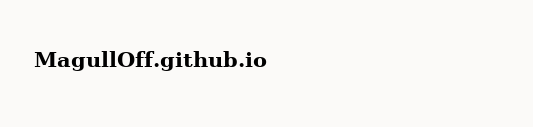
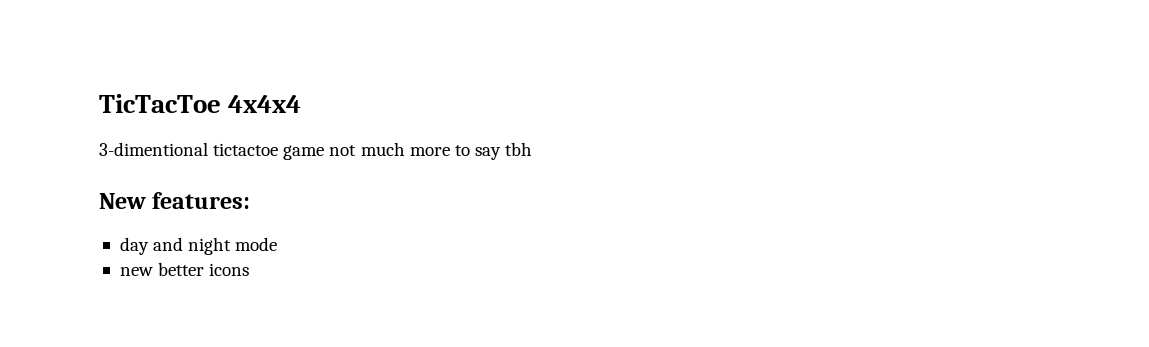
- MagullOff.github.io
+ TicTacToe 4x4x4
+ 3-dimentional tictactoe game not much more to say tbh
+ New features:
+ day and night mode
+ new better icons

